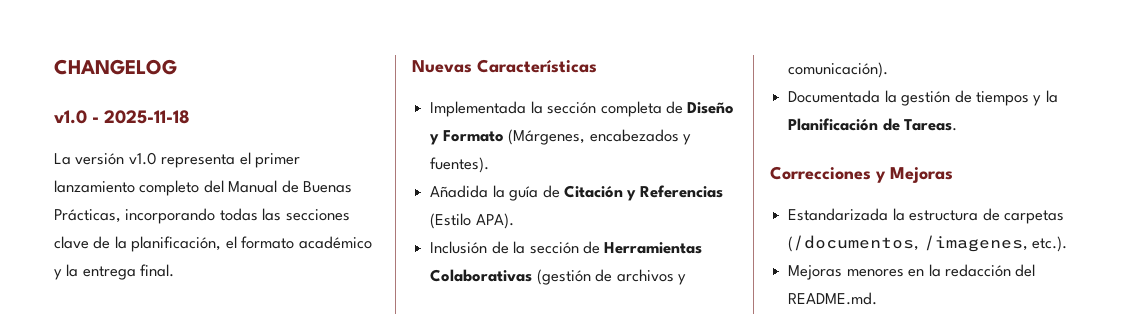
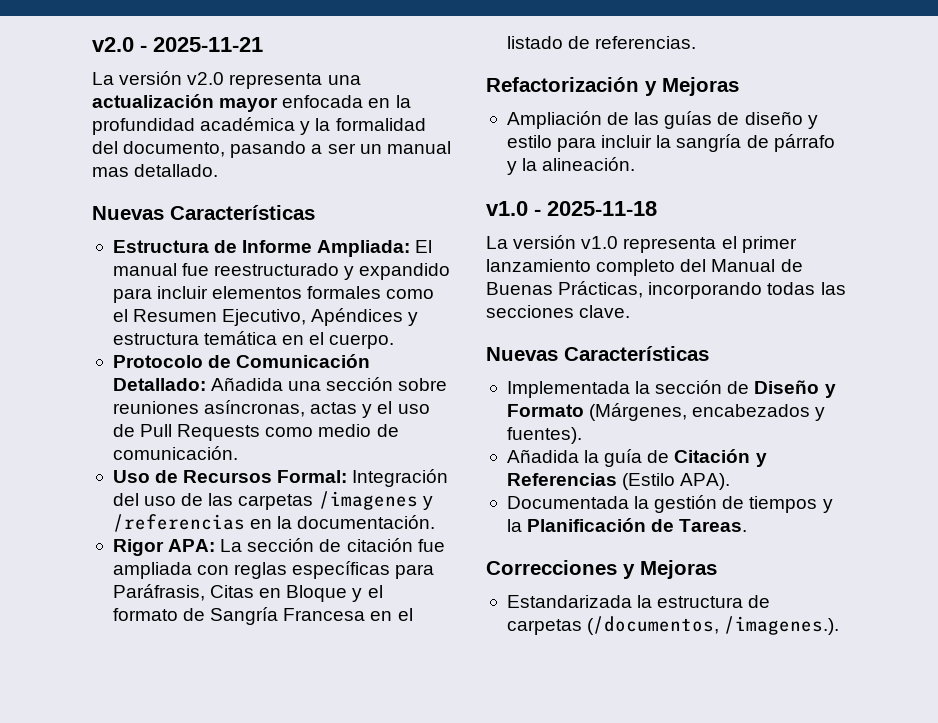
- CHANGELOG
+ v2.0 - 2025-11-21
+ La versión v2.0 representa una actualización mayor enfocada en la profundidad académica y la formalidad del documento, pasando a ser un manual mas detallado.
+ Nuevas Características
+ Estructura de Informe Ampliada: El manual fue reestructurado y expandido para incluir elementos formales como el Resumen Ejecutivo, Apéndices y estructura temática en el cuerpo.
+ Protocolo de Comunicación Detallado: Añadida una sección sobre reuniones asíncronas, actas y el uso de Pull Requests como medio de comunicación.
+ Uso de Recursos Formal: Integración del uso de las carpetas /imagenes y /referencias en la documentación.
+ Rigor APA: La sección de citación fue ampliada con reglas específicas para Paráfrasis, Citas en Bloque y el formato de Sangría Francesa en el listado de referencias.
+ Refactorización y Mejoras
+ Ampliación de las guías de diseño y estilo para incluir la sangría de párrafo y la alineación.
- La versión v1.0 representa el primer lanzamiento completo del Manual de Buenas Prácticas, incorporando todas las secciones clave de la planificación, el formato académico y la entrega final.
+ La versión v1.0 representa el primer lanzamiento completo del Manual de Buenas Prácticas, incorporando todas las secciones clave.
- Implementada la sección completa de Diseño y Formato (Márgenes, encabezados y fuentes).
+ Implementada la sección de Diseño y Formato (Márgenes, encabezados y fuentes).
- Inclusión de la sección de Herramientas Colaborativas (gestión de archivos y comunicación).
- Estandarizada la estructura de carpetas (/documentos, /imagenes, etc.).
- Mejoras menores en la redacción del README.md.
+ Estandarizada la estructura de carpetas (/documentos, /imagenes.).

